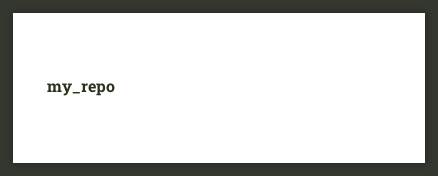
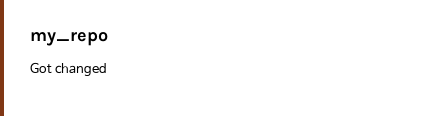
+ Got changed

